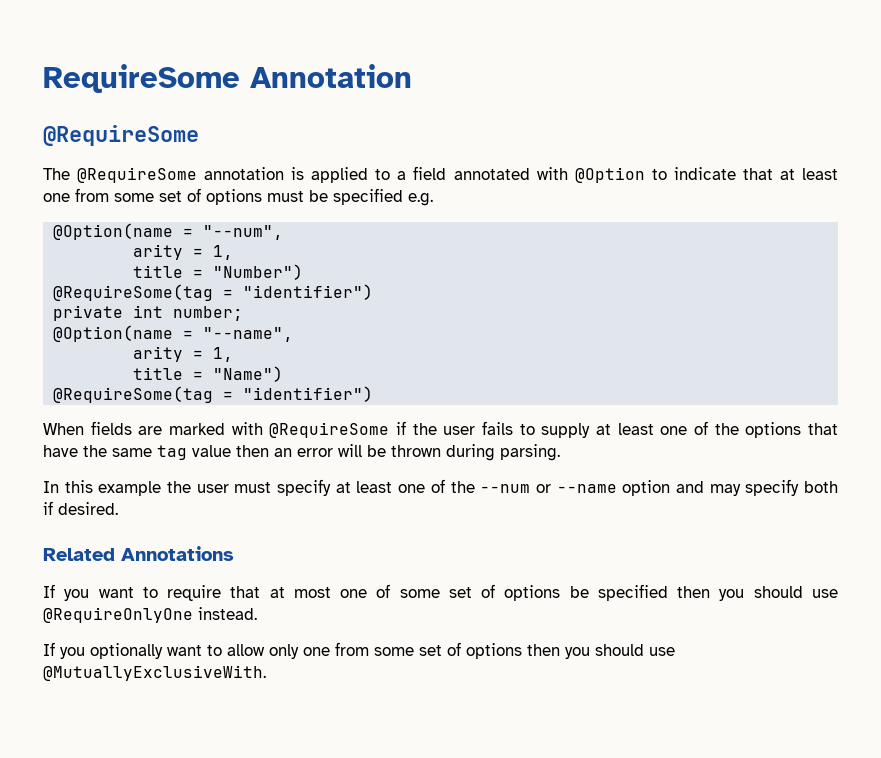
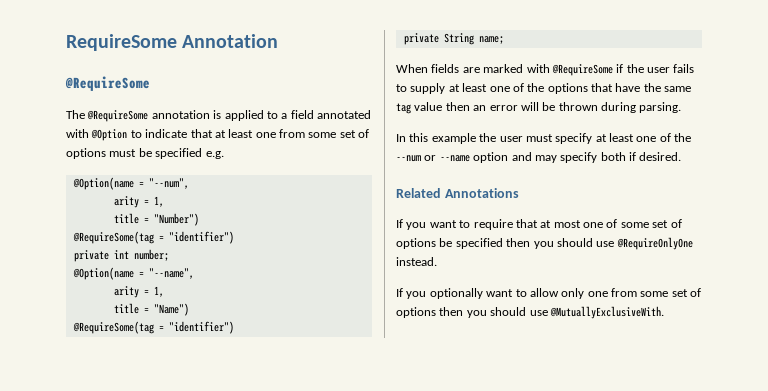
+ private String name;

